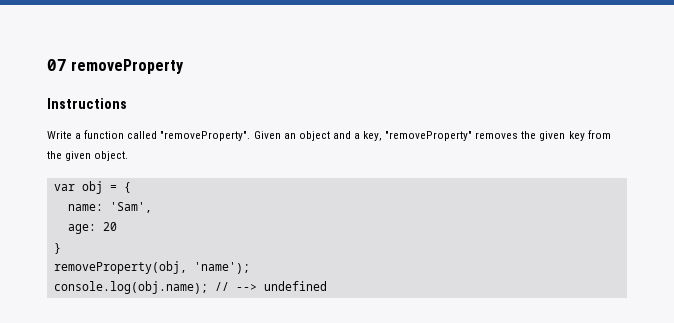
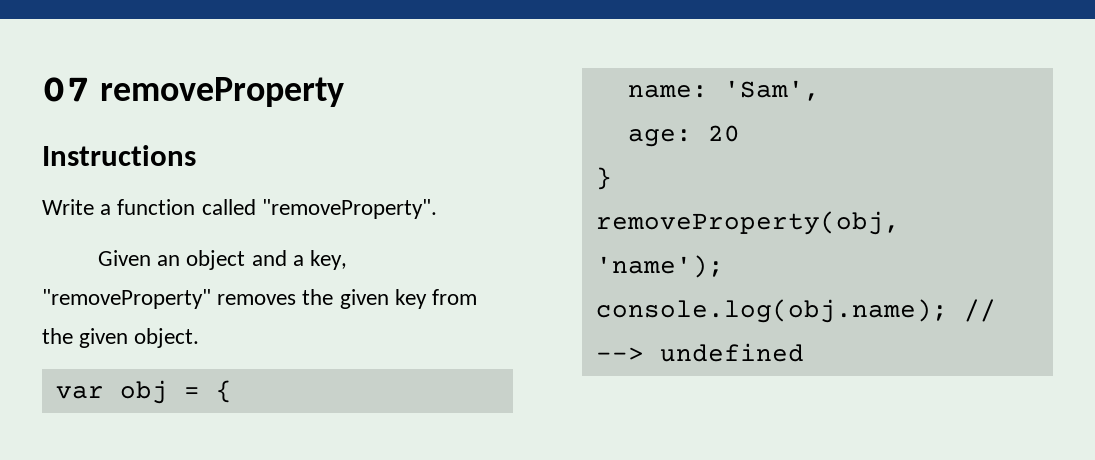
- Write a function called "removeProperty". Given an object and a key, "removeProperty" removes the given key from the given object.
+ Write a function called "removeProperty".
+ Given an object and a key, "removeProperty" removes the given key from the given object.

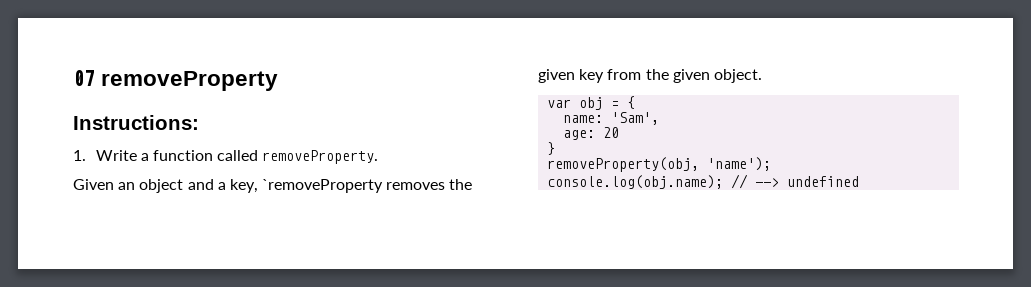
- Instructions
- Write a function called "removeProperty".
+ Instructions:
+ 1. Write a function called removeProperty.
- Given an object and a key, "removeProperty" removes the given key from the given object.
+ Given an object and a key, `removeProperty removes the given key from the given object.

